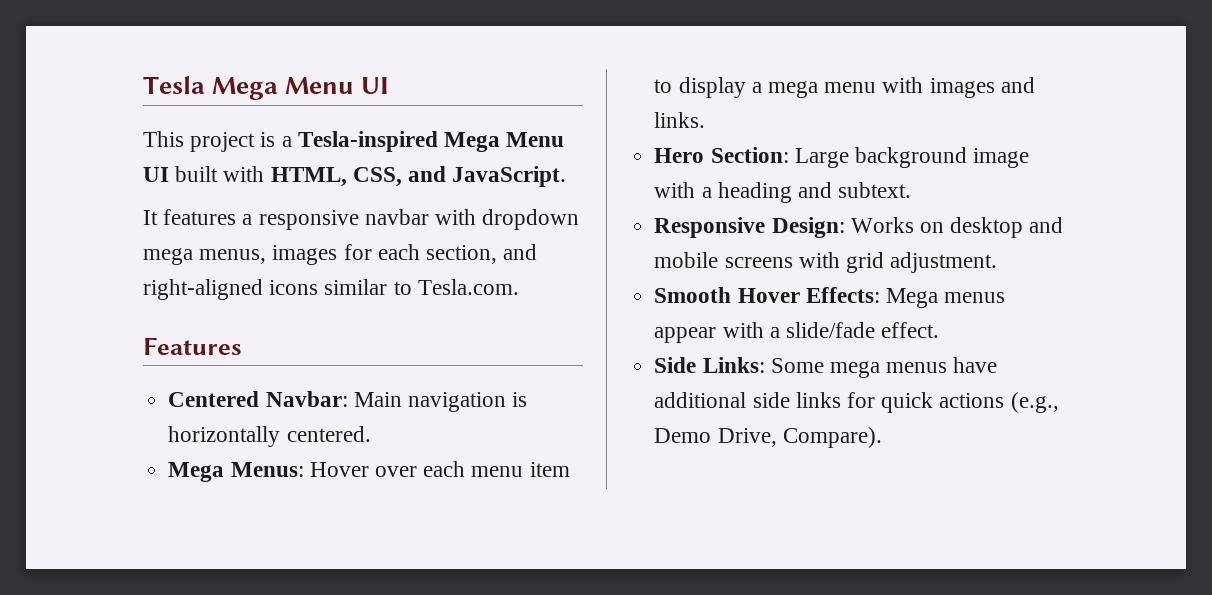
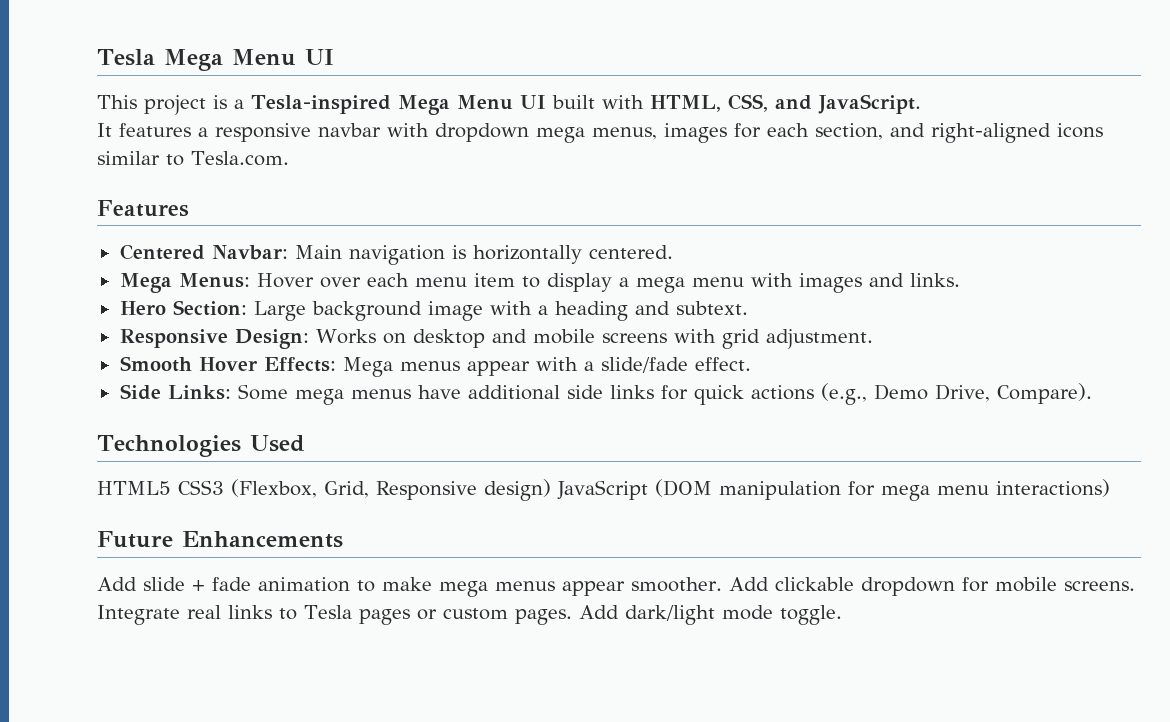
+ Technologies Used
+ HTML5 CSS3 (Flexbox, Grid, Responsive design) JavaScript (DOM manipulation for mega menu interactions)
+ Future Enhancements
+ Add slide + fade animation to make mega menus appear smoother. Add clickable dropdown for mobile screens. Integrate real links to Tesla pages or custom pages. Add dark/light mode toggle.

